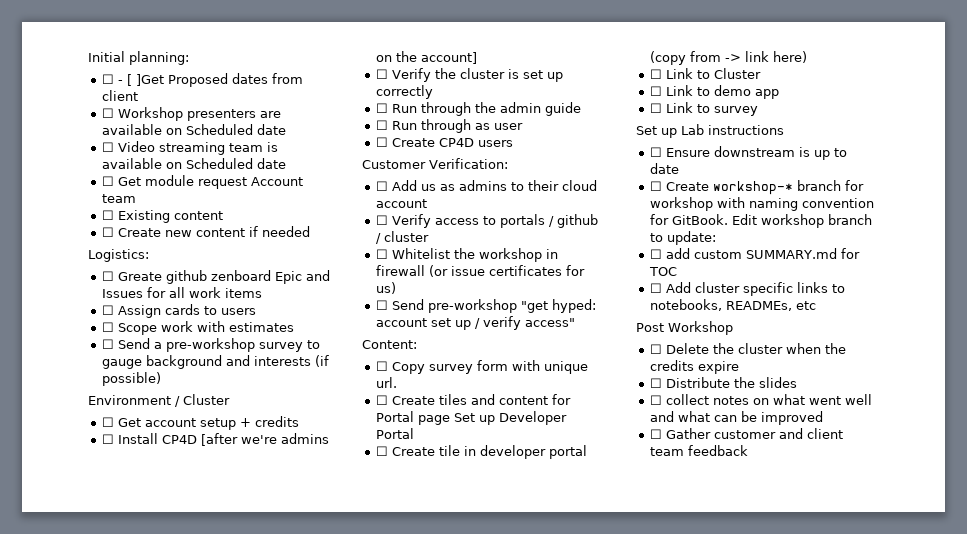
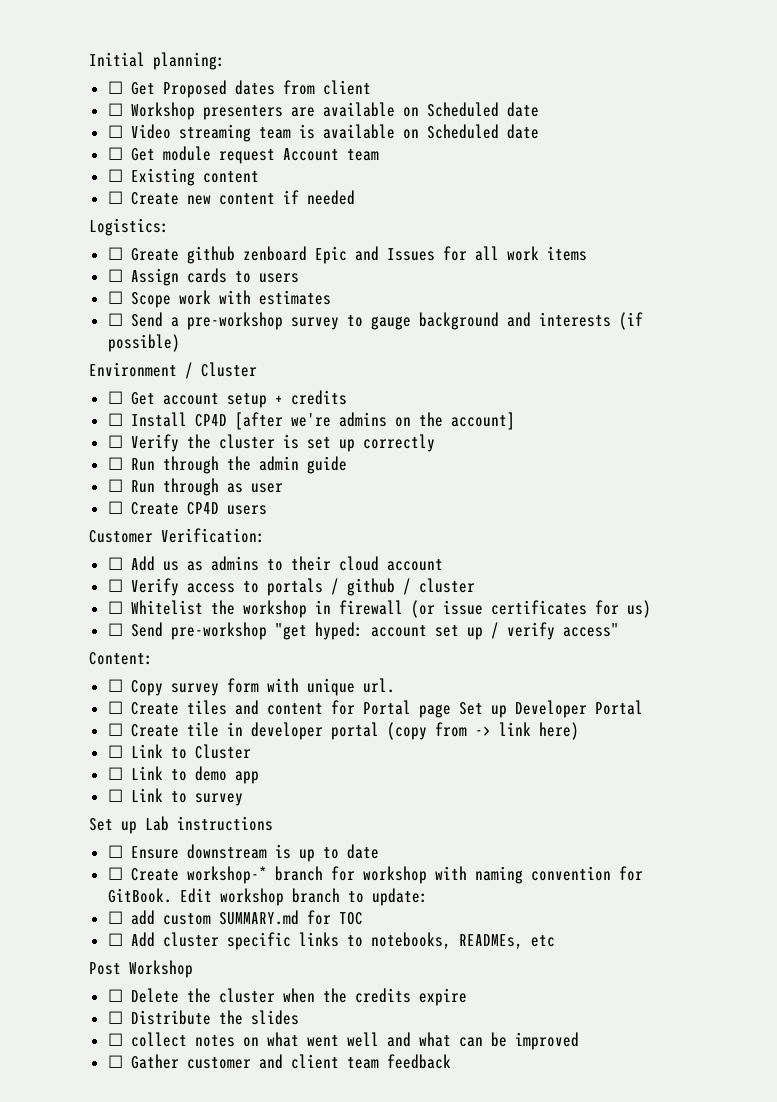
- ☐ - [ ]Get Proposed dates from client
+ ☐ Get Proposed dates from client

